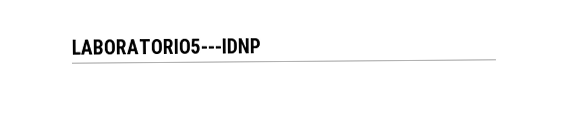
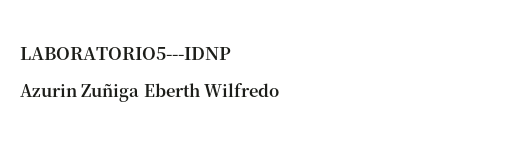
+ Azurin Zuñiga Eberth Wilfredo

